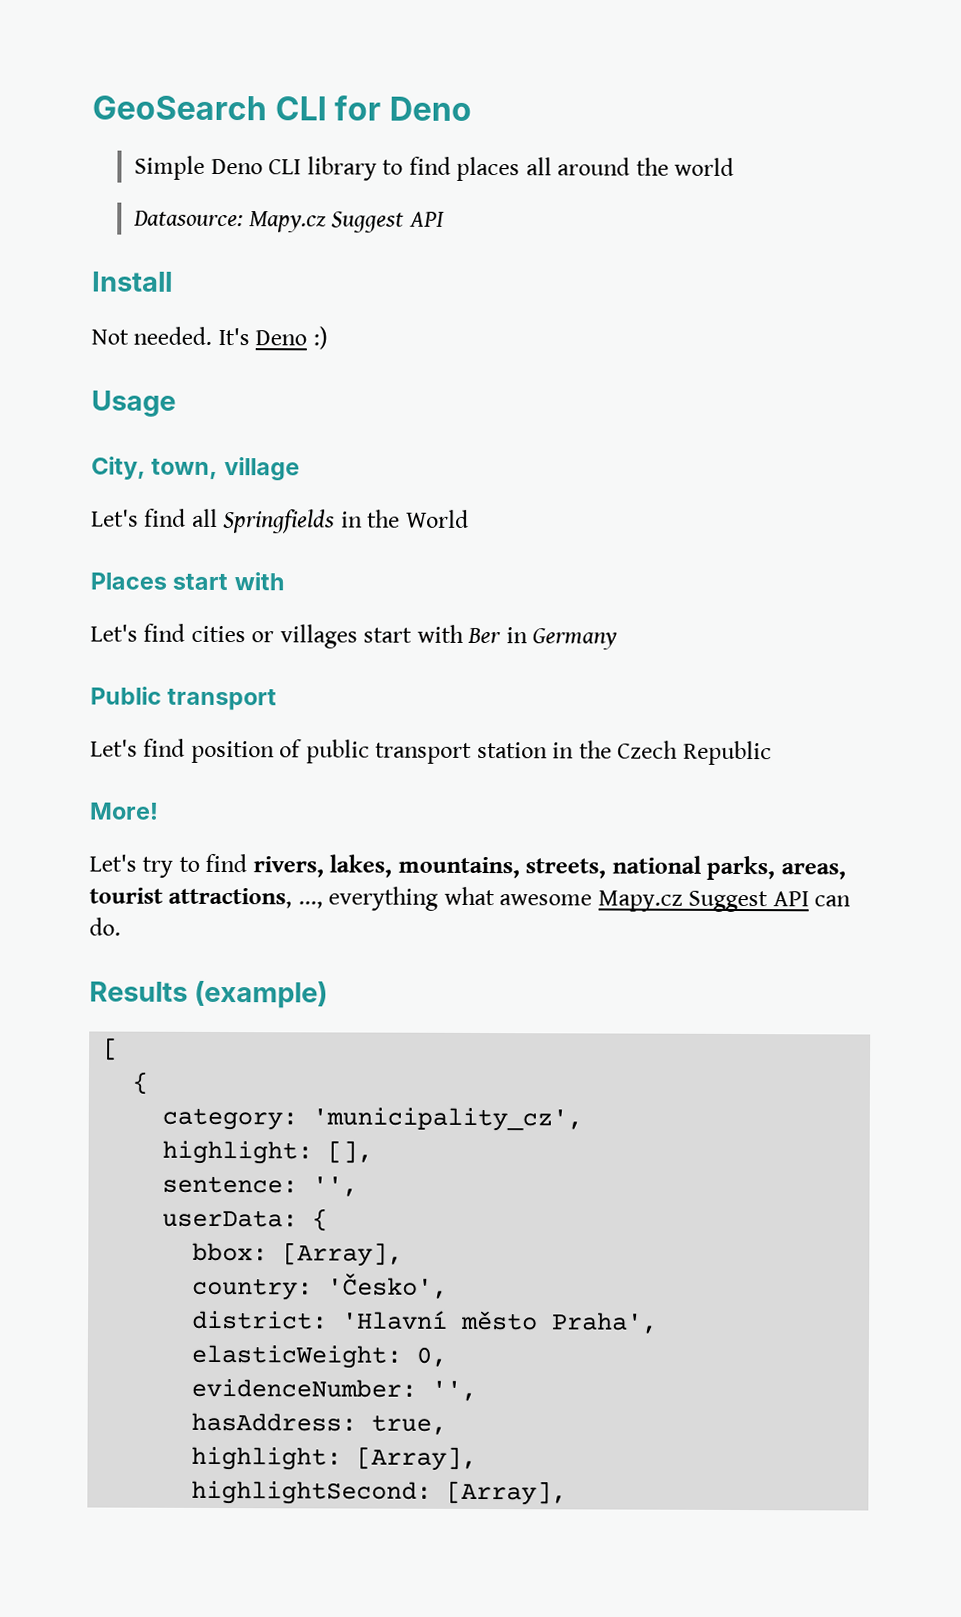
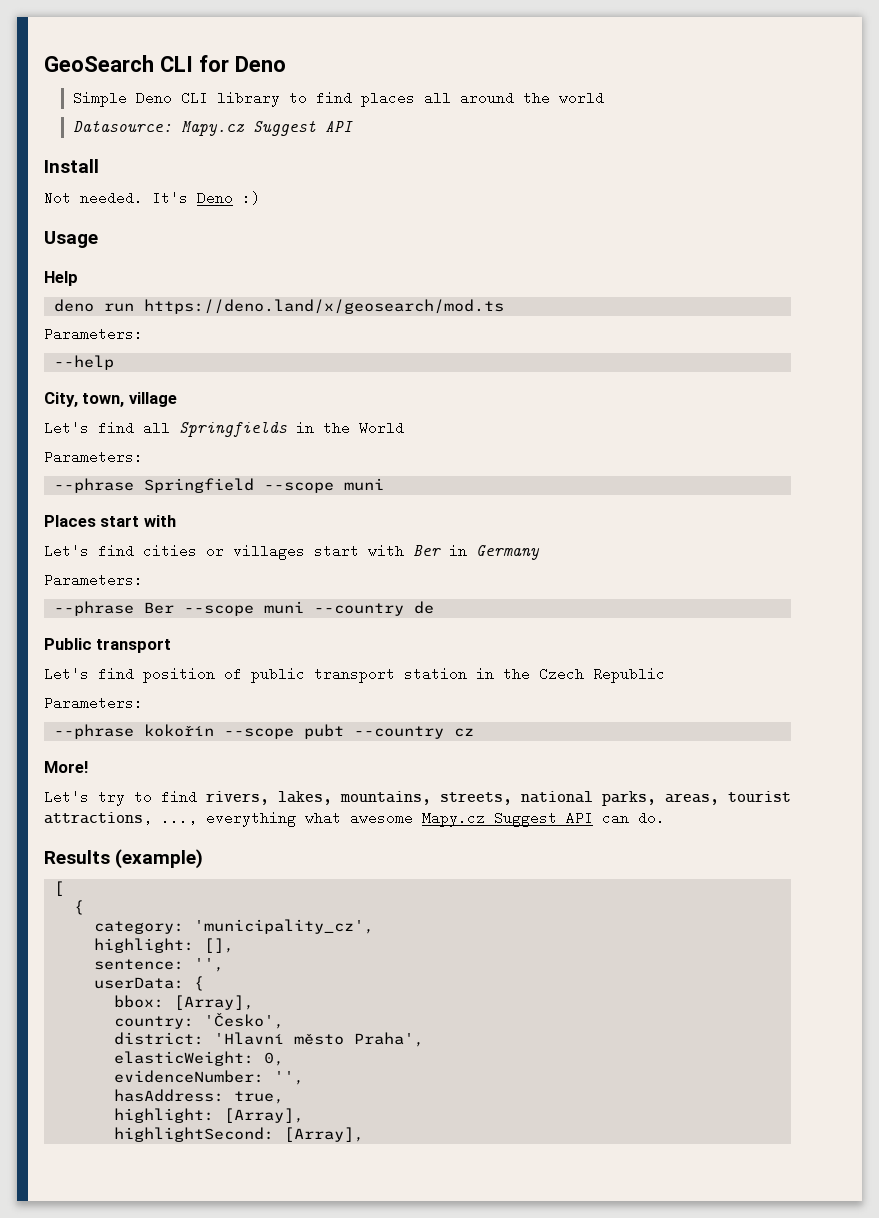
+ Help
+ deno run https://deno.land/x/geosearch/mod.ts
+ Parameters:
+ --help
  Let's find all Springfields in the World
+ Parameters:
+ --phrase Springfield --scope muni
  Let's find cities or villages start with Ber in Germany
+ Parameters:
+ --phrase Ber --scope muni --country de
  Let's find position of public transport station in the Czech Republic
+ Parameters:
+ --phrase kokořín --scope pubt --country cz

